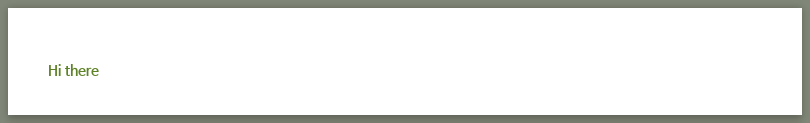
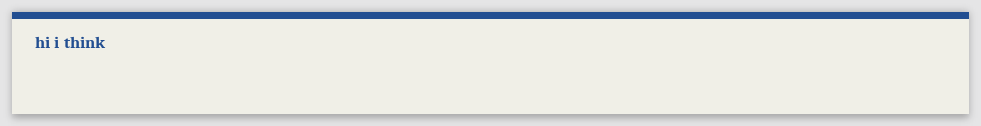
- Hi there
+ hi i think

